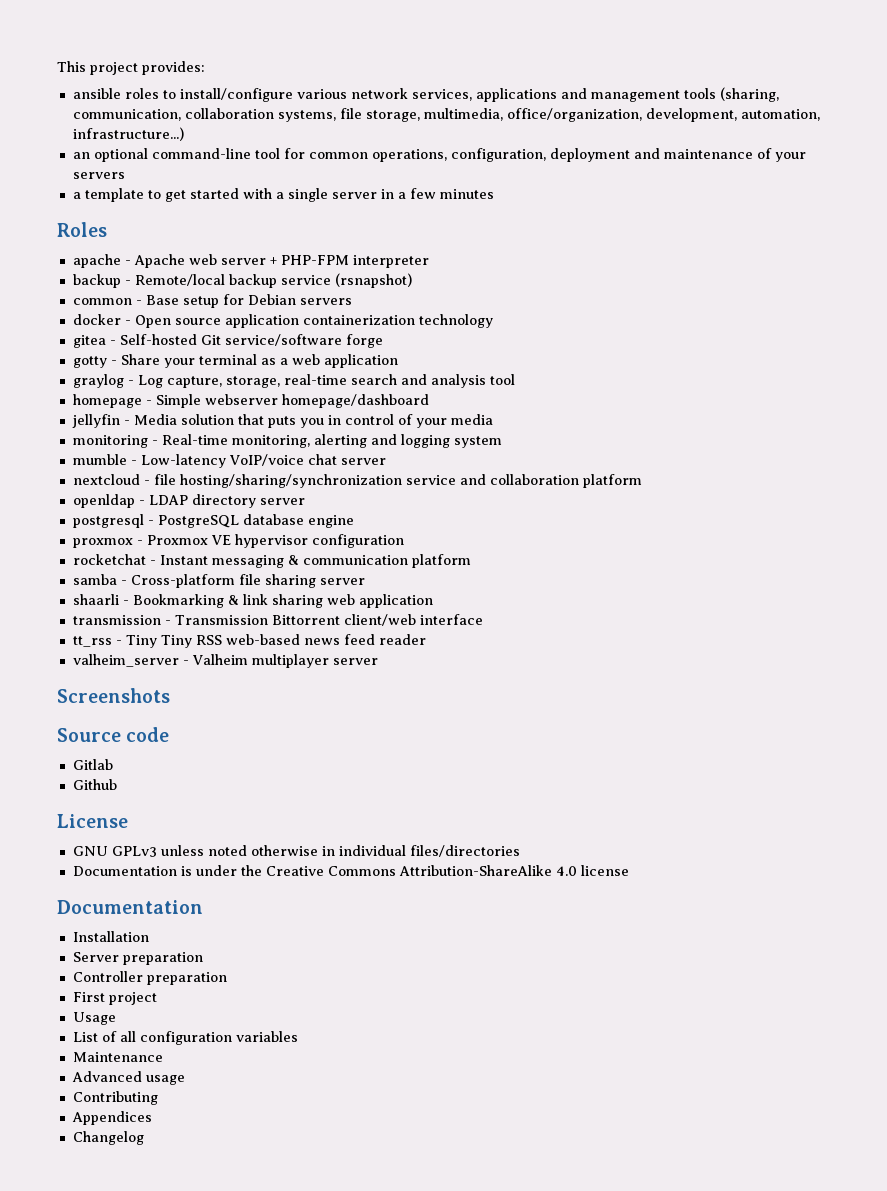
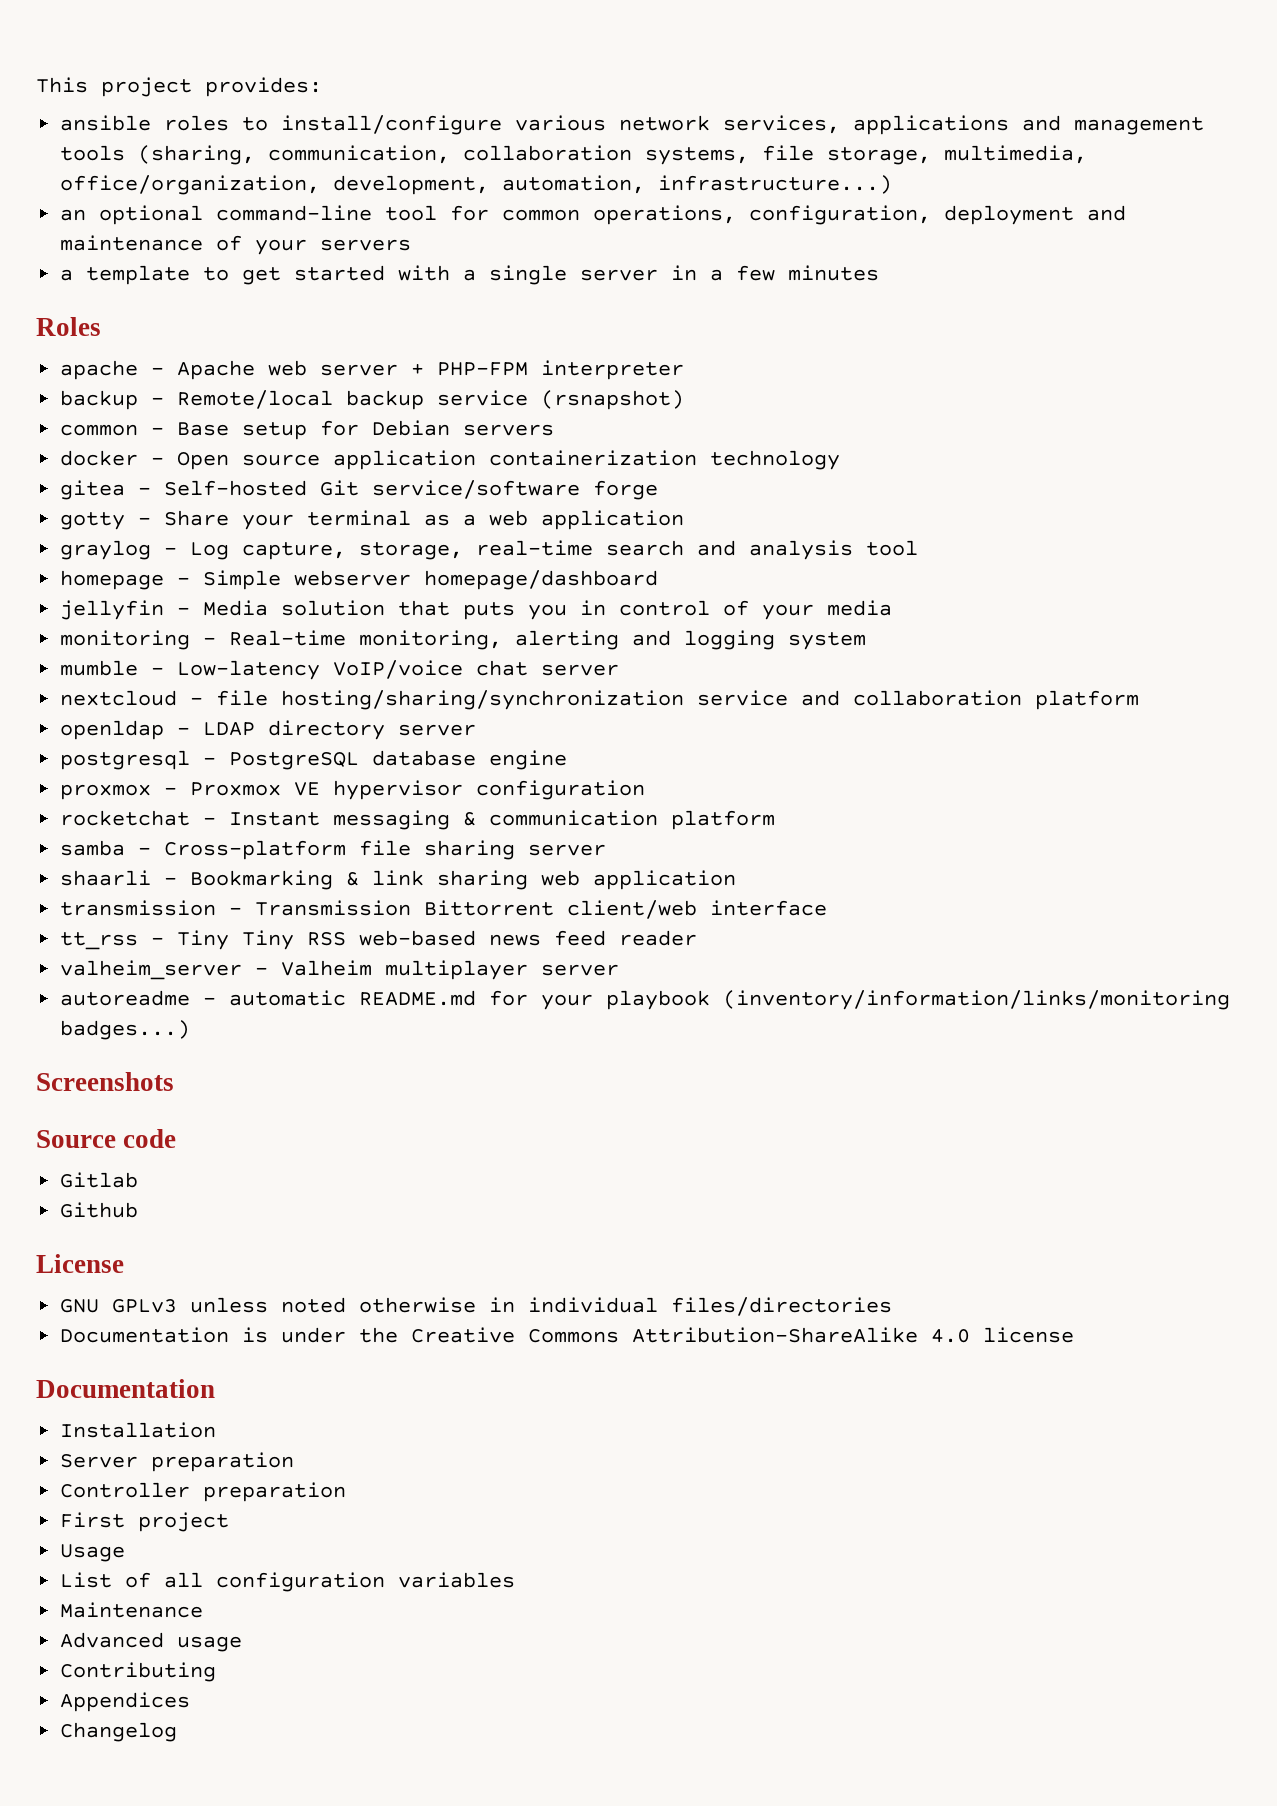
+ autoreadme - automatic README.md for your playbook (inventory/information/links/monitoring badges...)

